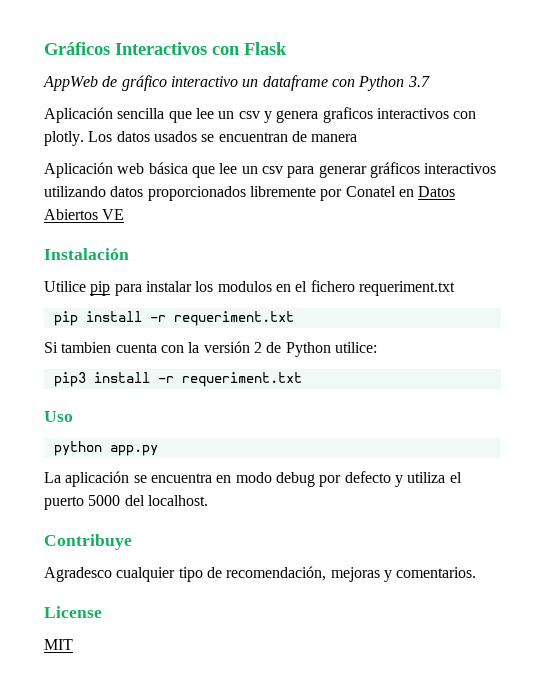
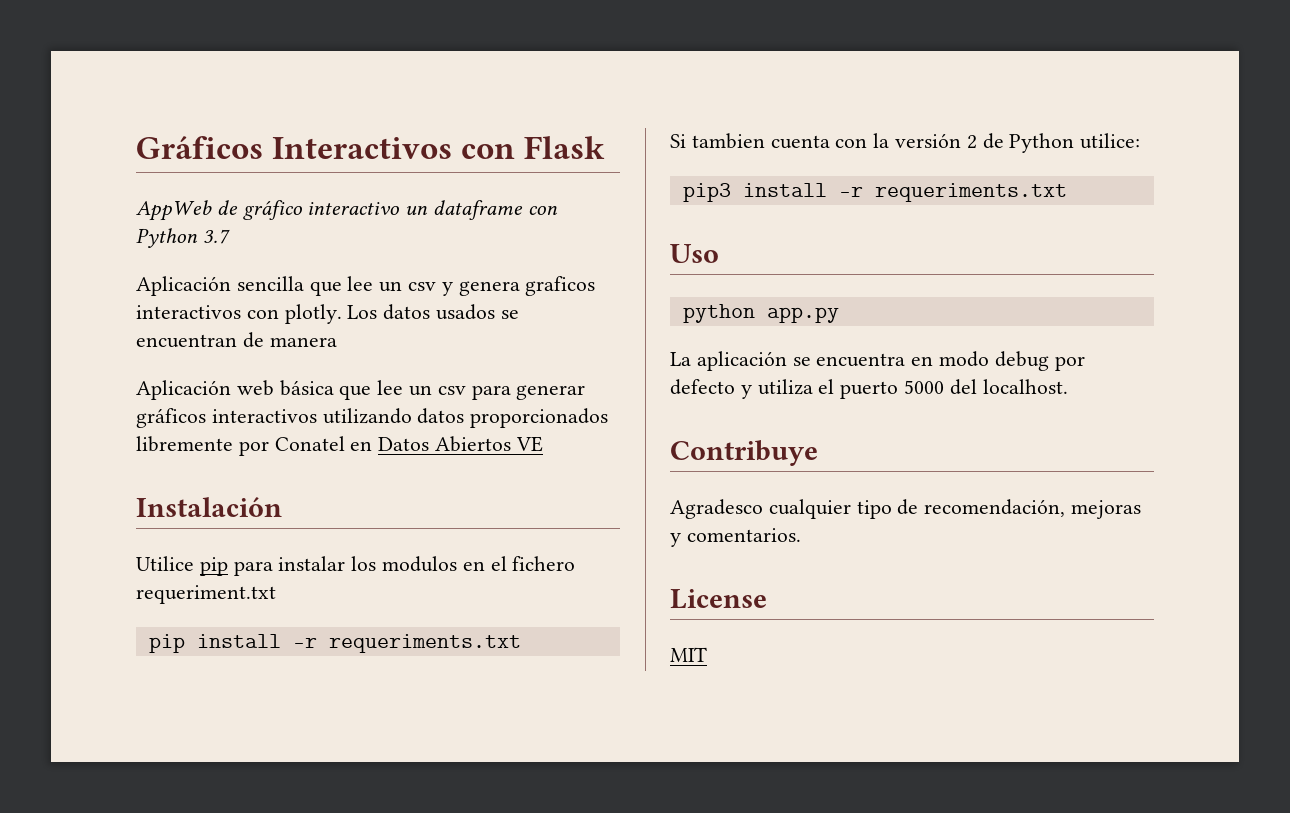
- pip install -r requeriment.txt
+ pip install -r requeriments.txt
- pip3 install -r requeriment.txt
+ pip3 install -r requeriments.txt

